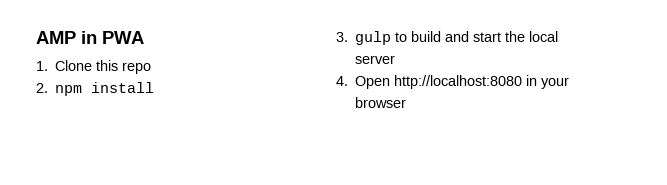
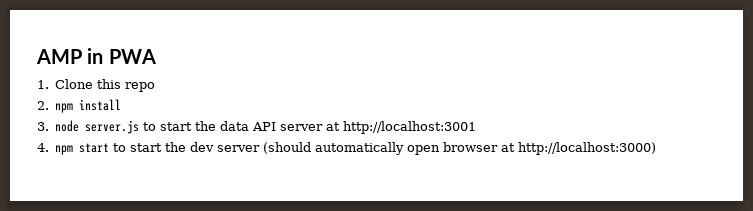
- 3. gulp to build and start the local server
+ 3. node server.js to start the data API server at http://localhost:3001
- 4. Open http://localhost:8080 in your browser
+ 4. npm start to start the dev server (should automatically open browser at http://localhost:3000)

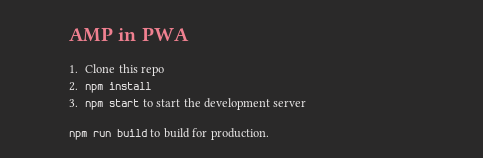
- 3. node server.js to start the data API server at http://localhost:3001
- 4. npm start to start the dev server (should automatically open browser at http://localhost:3000)
+ 3. npm start to start the development server
+ npm run build to build for production.

